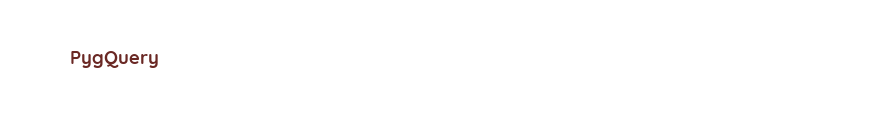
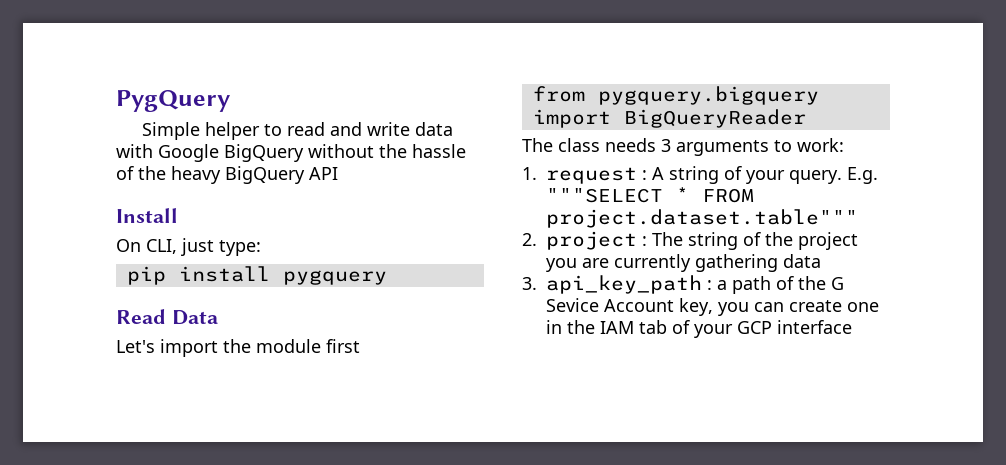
+ Simple helper to read and write data with Google BigQuery without the hassle of the heavy BigQuery API
+ Install
+ On CLI, just type:
+ pip install pygquery
+ Read Data
+ Let's import the module first
+ from pygquery.bigquery import BigQueryReader
+ The class needs 3 arguments to work:
+ 1. request : A string of your query. E.g. """SELECT * FROM project.dataset.table"""
+ 2. project : The string of the project you are currently gathering data
+ 3. api_key_path : a path of the G Sevice Account key, you can create one in the IAM tab of your GCP interface

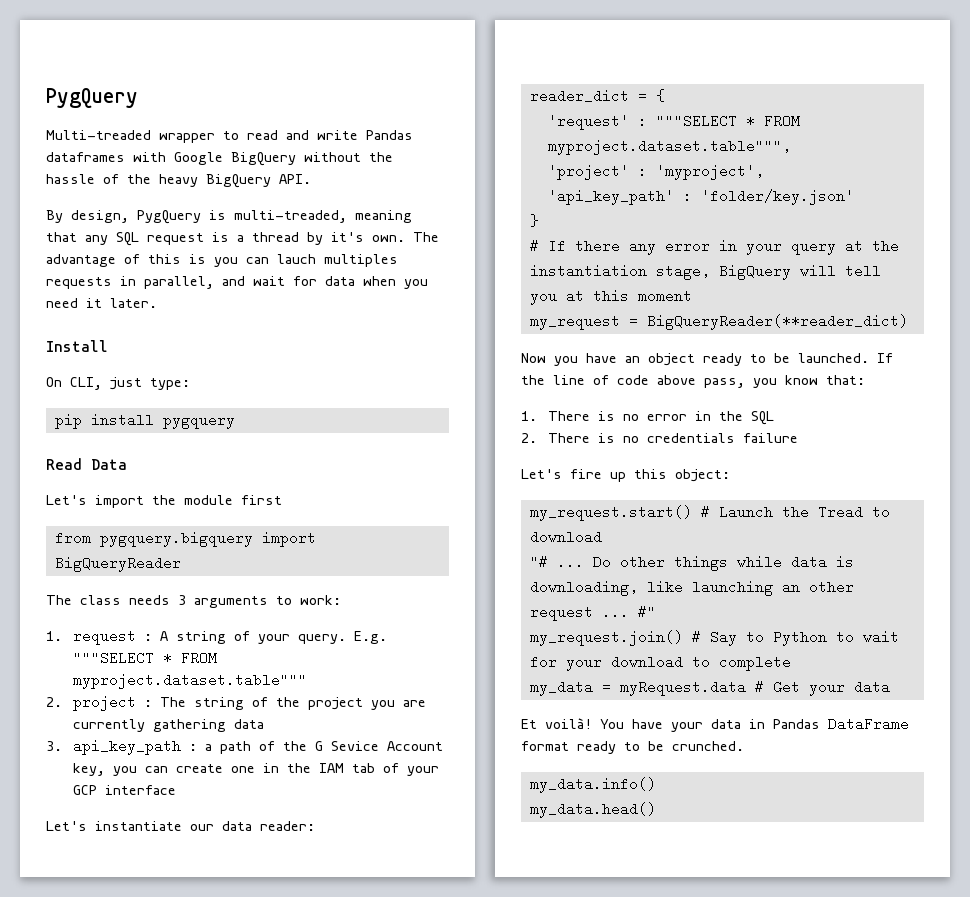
- Simple helper to read and write data with Google BigQuery without the hassle of the heavy BigQuery API
+ Multi-treaded wrapper to read and write Pandas dataframes with Google BigQuery without the hassle of the heavy BigQuery API.
+ By design, PygQuery is multi-treaded, meaning that any SQL request is a thread by it's own. The advantage of this is you can lauch multiples requests in parallel, and wait for data when you need it later.
- E.g. """SELECT * FROM project.dataset.table"""
+ E.g. """SELECT * FROM myproject.dataset.table"""
+ Let's instantiate our data reader:
+ reader_dict = {
+ 'request' : """SELECT * FROM myproject.dataset.table""",
+ 'project' : 'myproject',
+ 'api_key_path' : 'folder/key.json'
+ }
+ # If there any error in your query at the instantiation stage, BigQuery will tell you at this moment
+ my_request = BigQueryReader(**reader_dict)
+ Now you have an object ready to be launched. If the line of code above pass, you know that:
+ 1. There is no error in the SQL
+ 2. There is no credentials failure
+ Let's fire up this object:
+ my_request.start() # Launch the Tread to download
+ "# ... Do other things while data is downloading, like launching an other request ... #"
+ my_request.join() # Say to Python to wait for your download to complete
+ my_data = myRequest.data # Get your data
+ Et voilà! You have your data in Pandas DataFrame format ready to be crunched.
+ my_data.info()
+ my_data.head()

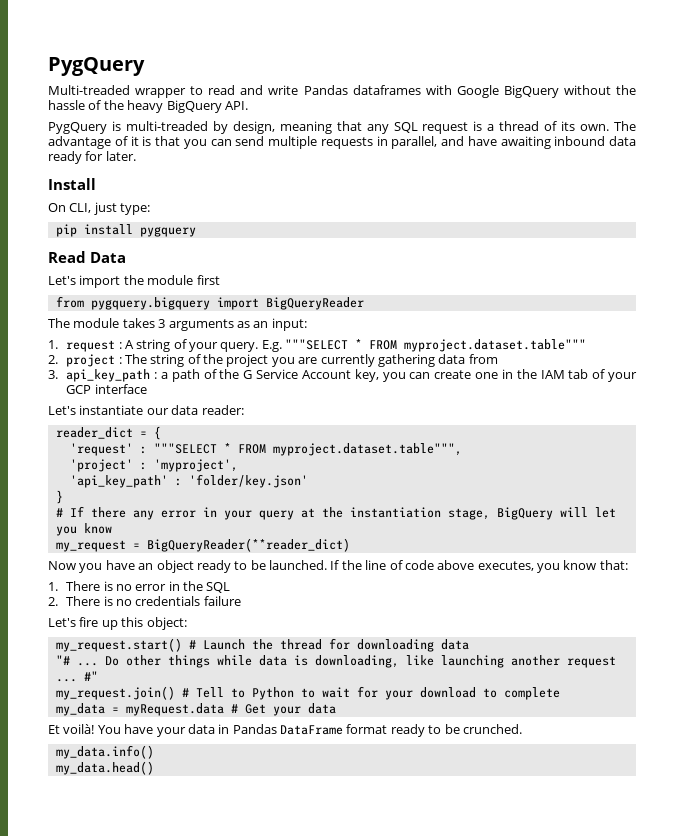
- By design, PygQuery is multi-treaded, meaning that any SQL request is a thread by it's own.
+ PygQuery is multi-treaded by design, meaning that any SQL request is a thread of its own.
- The advantage of this is you can lauch multiples requests in parallel, and wait for data when you need it later.
+ The advantage of it is that you can send multiple requests in parallel, and have awaiting inbound data ready for later.
- The class needs 3 arguments to work:
+ The module takes 3 arguments as an input:
- 2. project : The string of the project you are currently gathering data
+ 2. project : The string of the project you are currently gathering data from
- 3. api_key_path : a path of the G Sevice Account key, you can create one in the IAM tab of your GCP interface
+ 3. api_key_path : a path of the G Service Account key, you can create one in the IAM tab of your GCP interface
- # If there any error in your query at the instantiation stage, BigQuery will tell you at this moment
+ # If there any error in your query at the instantiation stage, BigQuery will let you know
- If the line of code above pass, you know that:
+ If the line of code above executes, you know that:
- my_request.start() # Launch the Tread to download
+ my_request.start() # Launch the thread for downloading data
- Do other things while data is downloading, like launching an other request ...
+ Do other things while data is downloading, like launching another request ...
- my_request.join() # Say to Python to wait for your download to complete
+ my_request.join() # Tell to Python to wait for your download to complete

